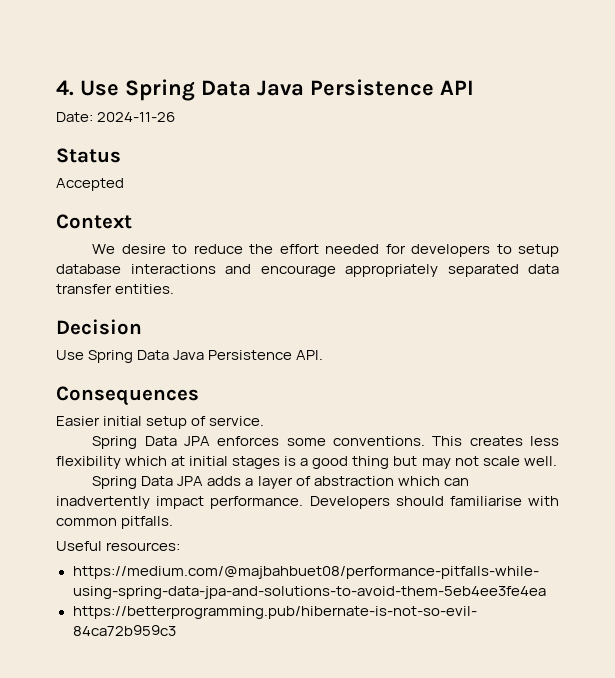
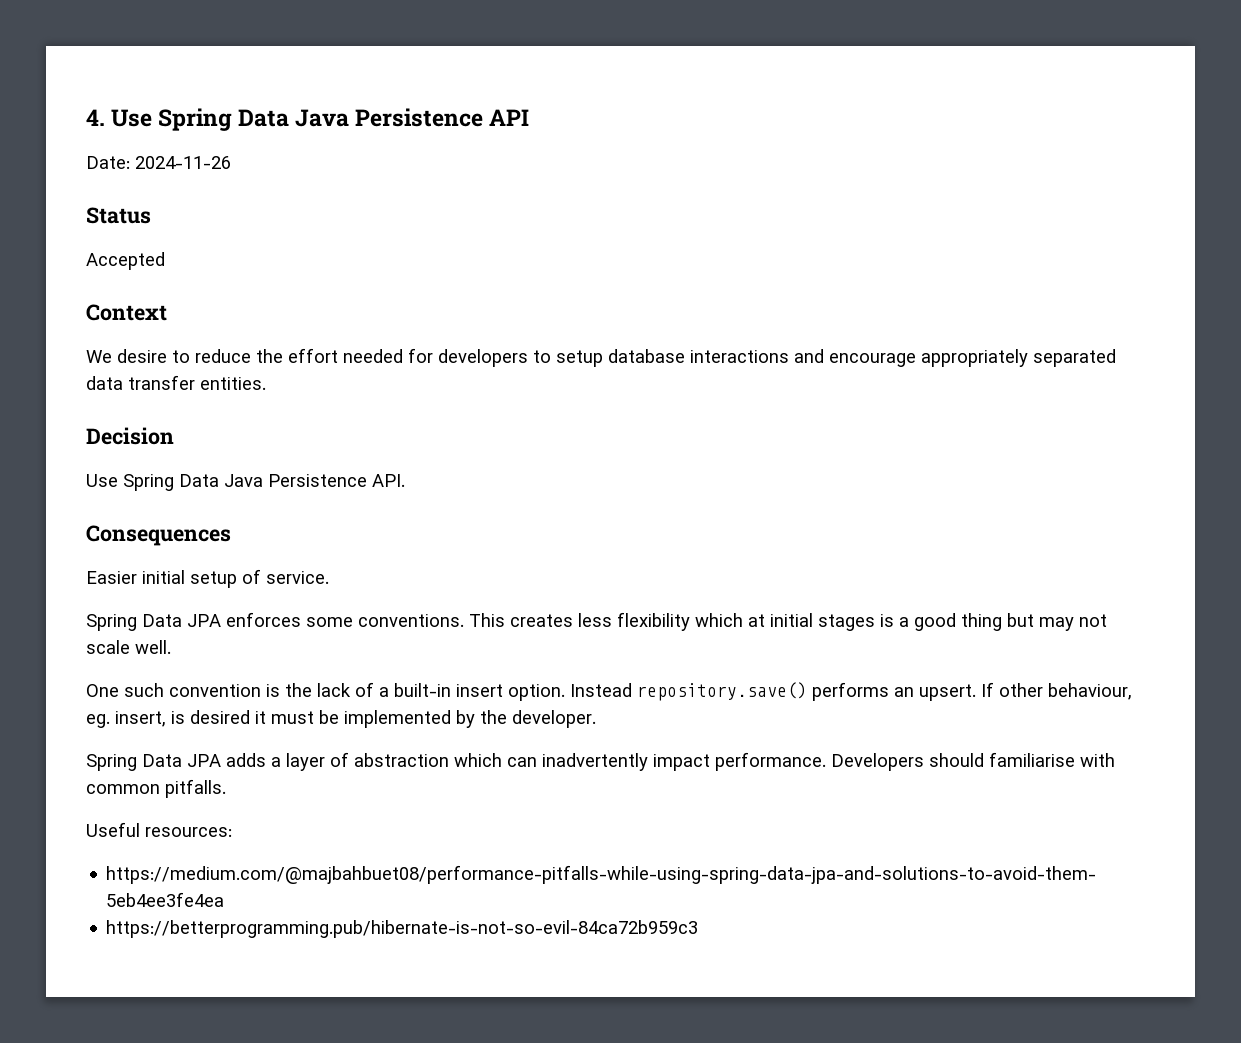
+ One such convention is the lack of a built-in insert option. Instead repository.save() performs an upsert. If other behaviour, eg. insert, is desired it must be implemented by the developer.

